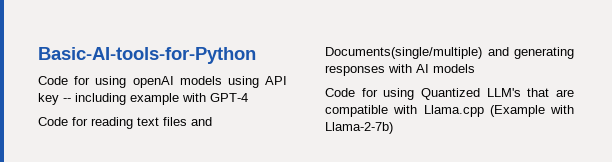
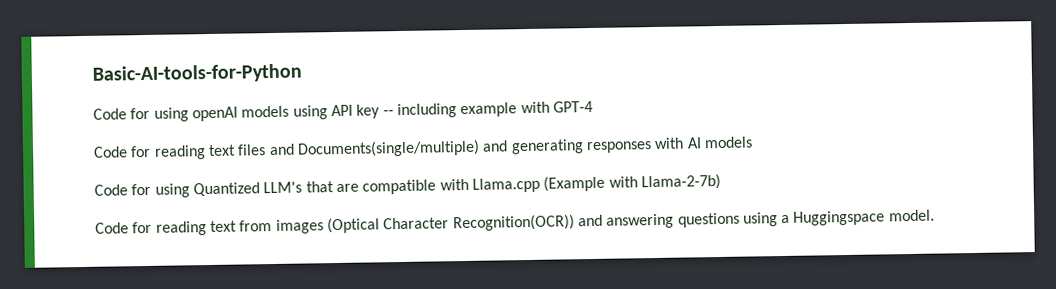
+ Code for reading text from images (Optical Character Recognition(OCR)) and answering questions using a Huggingspace model.

